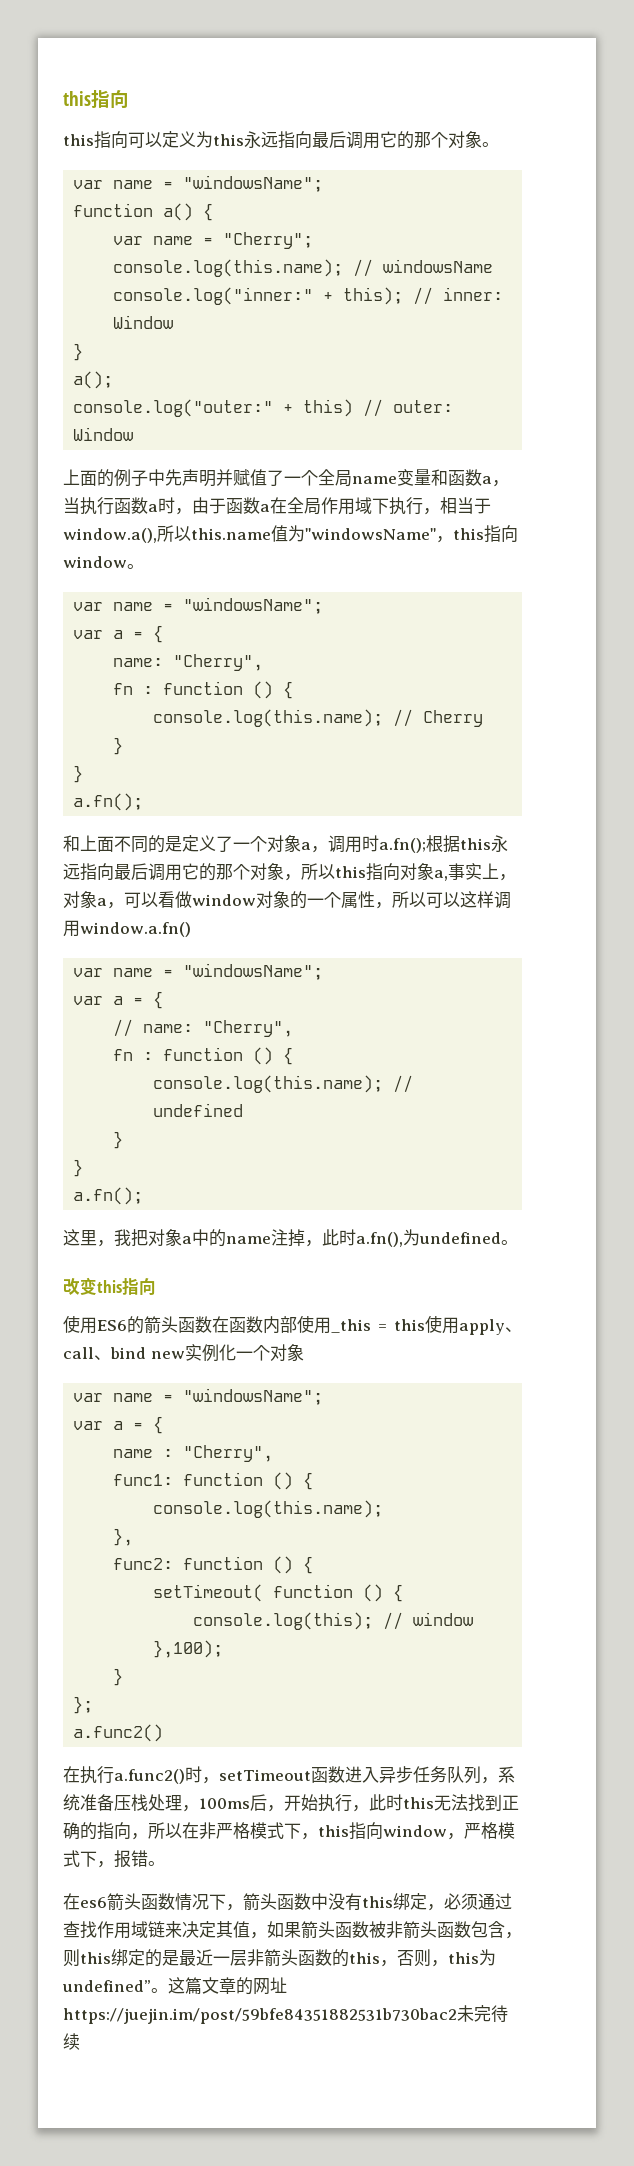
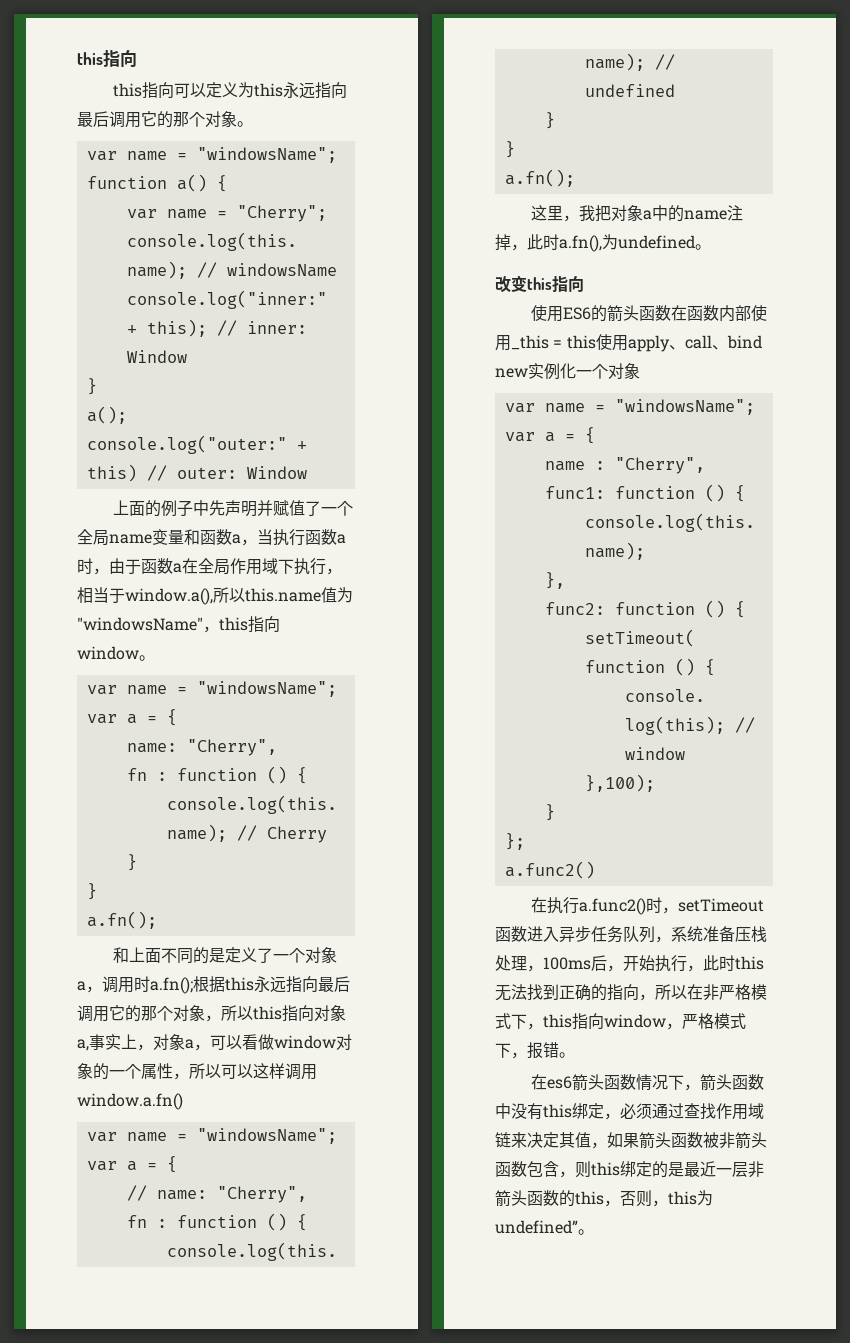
- 这篇文章的网址https://juejin.im/post/59bfe84351882531b730bac2未完待续

